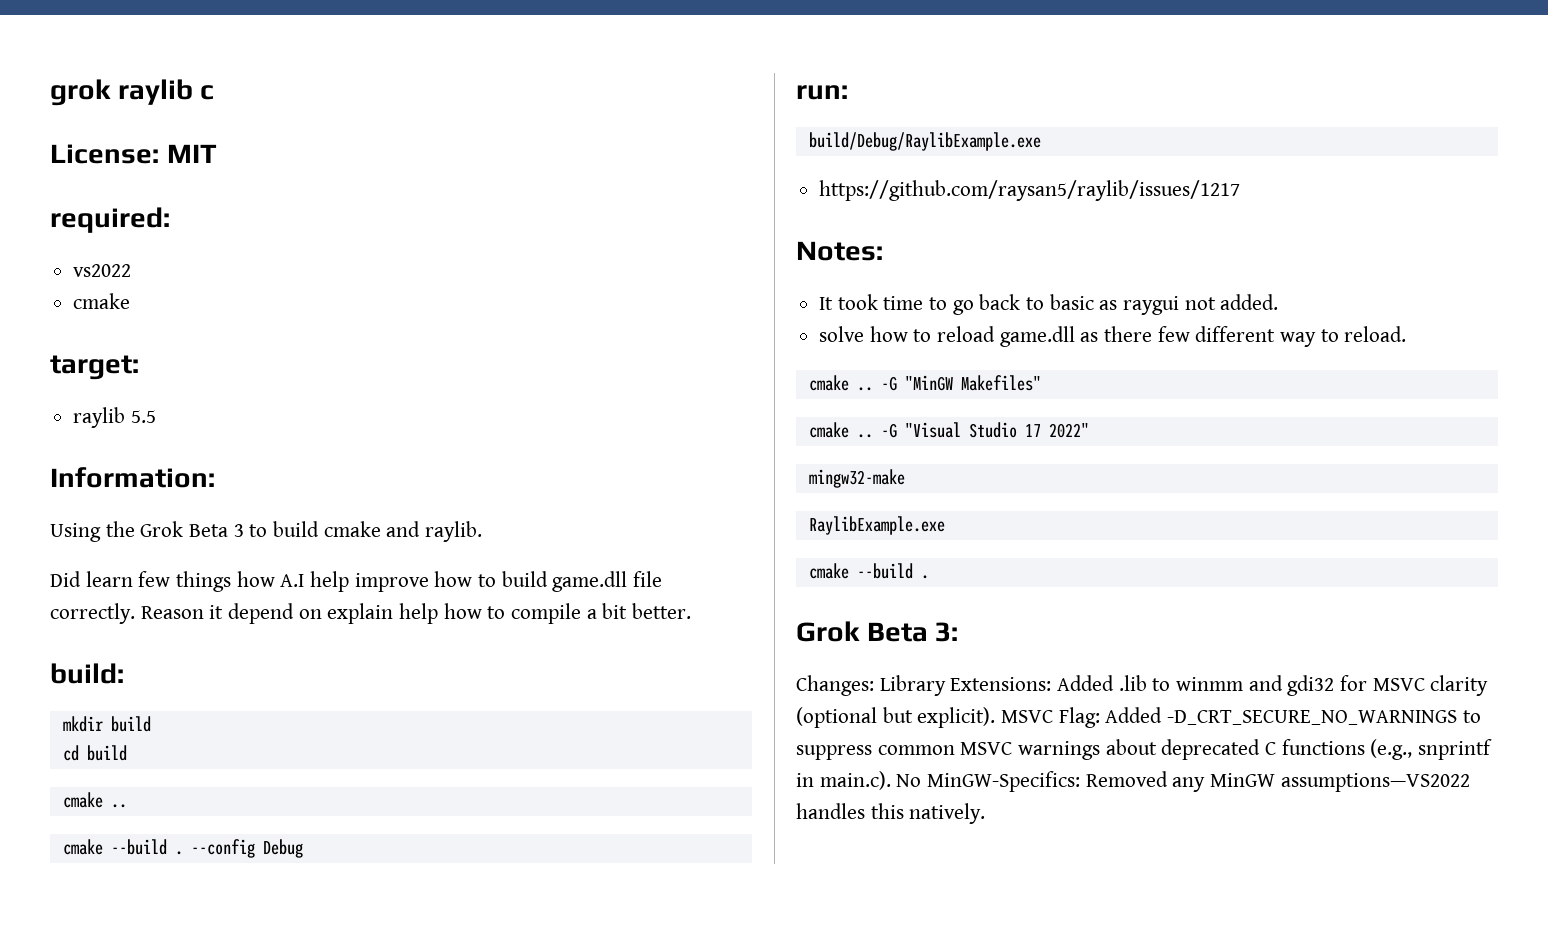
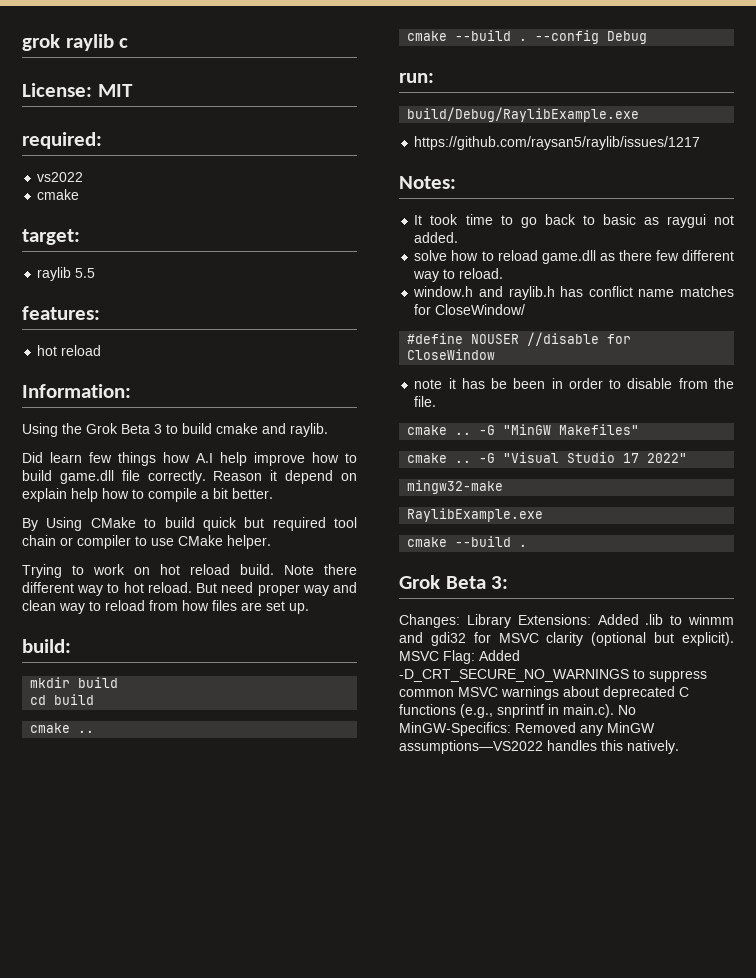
+ features:
+ hot reload
+ By Using CMake to build quick but required tool chain or compiler to use CMake helper.
+ Trying to work on hot reload build. Note there different way to hot reload. But need proper way and clean way to reload from how files are set up.
+ window.h and raylib.h has conflict name matches for CloseWindow/
+ #define NOUSER //disable for CloseWindow
+ note it has be been in order to disable from the file.

